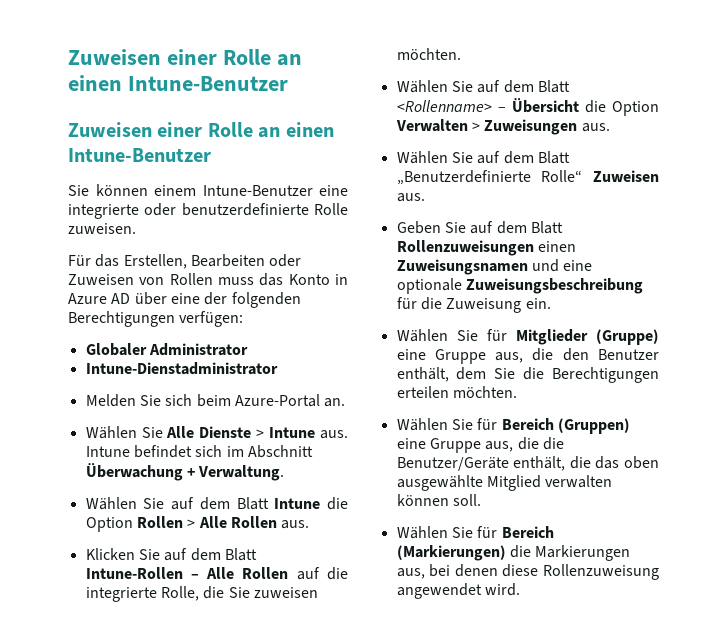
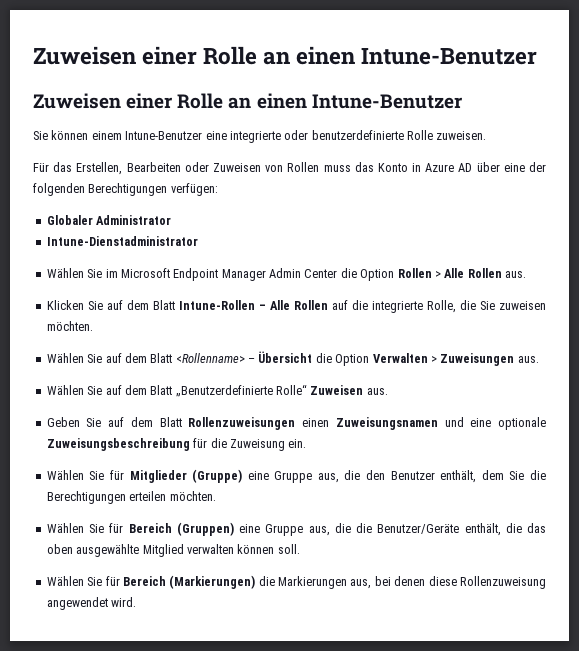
- Melden Sie sich beim Azure-Portal an.
- Wählen Sie Alle Dienste > Intune aus. Intune befindet sich im Abschnitt Überwachung + Verwaltung.
- Wählen Sie auf dem Blatt Intune die Option Rollen > Alle Rollen aus.
+ Wählen Sie im Microsoft Endpoint Manager Admin Center die Option Rollen > Alle Rollen aus.

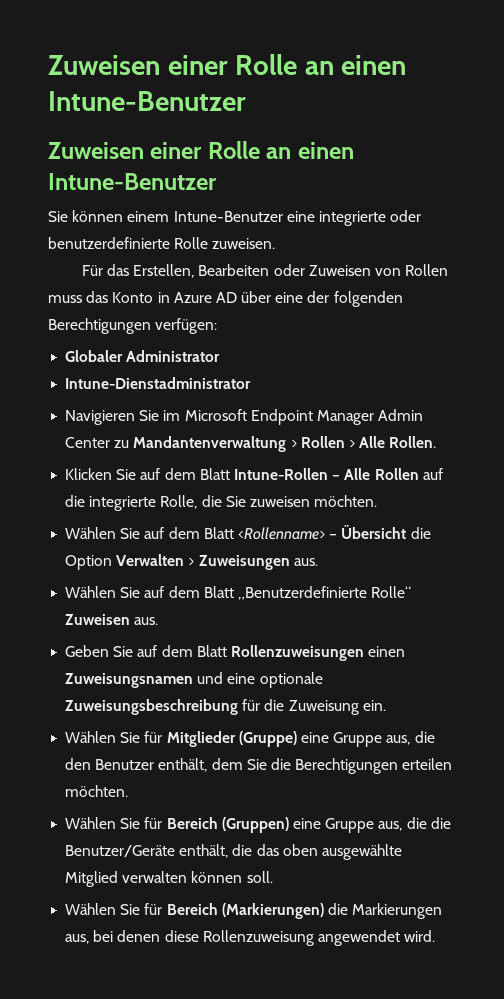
- Wählen Sie im Microsoft Endpoint Manager Admin Center die Option Rollen > Alle Rollen aus.
+ Navigieren Sie im Microsoft Endpoint Manager Admin Center zu Mandantenverwaltung > Rollen > Alle Rollen.

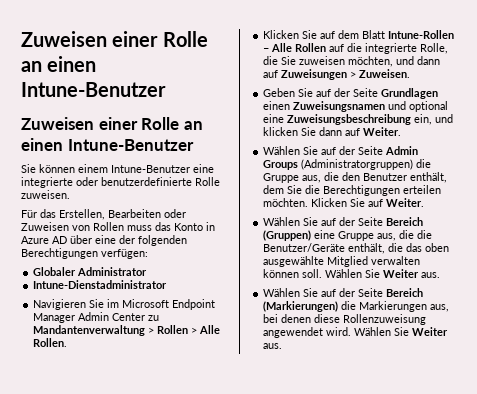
- Klicken Sie auf dem Blatt Intune-Rollen – Alle Rollen auf die integrierte Rolle, die Sie zuweisen möchten.
- Wählen Sie auf dem Blatt <Rollenname> – Übersicht die Option Verwalten > Zuweisungen aus.
- Wählen Sie auf dem Blatt „Benutzerdefinierte Rolle“ Zuweisen aus.
- Geben Sie auf dem Blatt Rollenzuweisungen einen Zuweisungsnamen und eine optionale Zuweisungsbeschreibung für die Zuweisung ein.
- Wählen Sie für Mitglieder (Gruppe) eine Gruppe aus, die den Benutzer enthält, dem Sie die Berechtigungen erteilen möchten.
- Wählen Sie für Bereich (Gruppen) eine Gruppe aus, die die Benutzer/Geräte enthält, die das oben ausgewählte Mitglied verwalten können soll.
- Wählen Sie für Bereich (Markierungen) die Markierungen aus, bei denen diese Rollenzuweisung angewendet wird.
+ Klicken Sie auf dem Blatt Intune-Rollen – Alle Rollen auf die integrierte Rolle, die Sie zuweisen möchten, und dann auf Zuweisungen > Zuweisen.
+ Geben Sie auf der Seite Grundlagen einen Zuweisungsnamen und optional eine Zuweisungsbeschreibung ein, und klicken Sie dann auf Weiter.
+ Wählen Sie auf der Seite Admin Groups (Administratorgruppen) die Gruppe aus, die den Benutzer enthält, dem Sie die Berechtigungen erteilen möchten. Klicken Sie auf Weiter.
+ Wählen Sie auf der Seite Bereich (Gruppen) eine Gruppe aus, die die Benutzer/Geräte enthält, die das oben ausgewählte Mitglied verwalten können soll. Wählen Sie Weiter aus.
+ Wählen Sie auf der Seite Bereich (Markierungen) die Markierungen aus, bei denen diese Rollenzuweisung angewendet wird. Wählen Sie Weiter aus.

